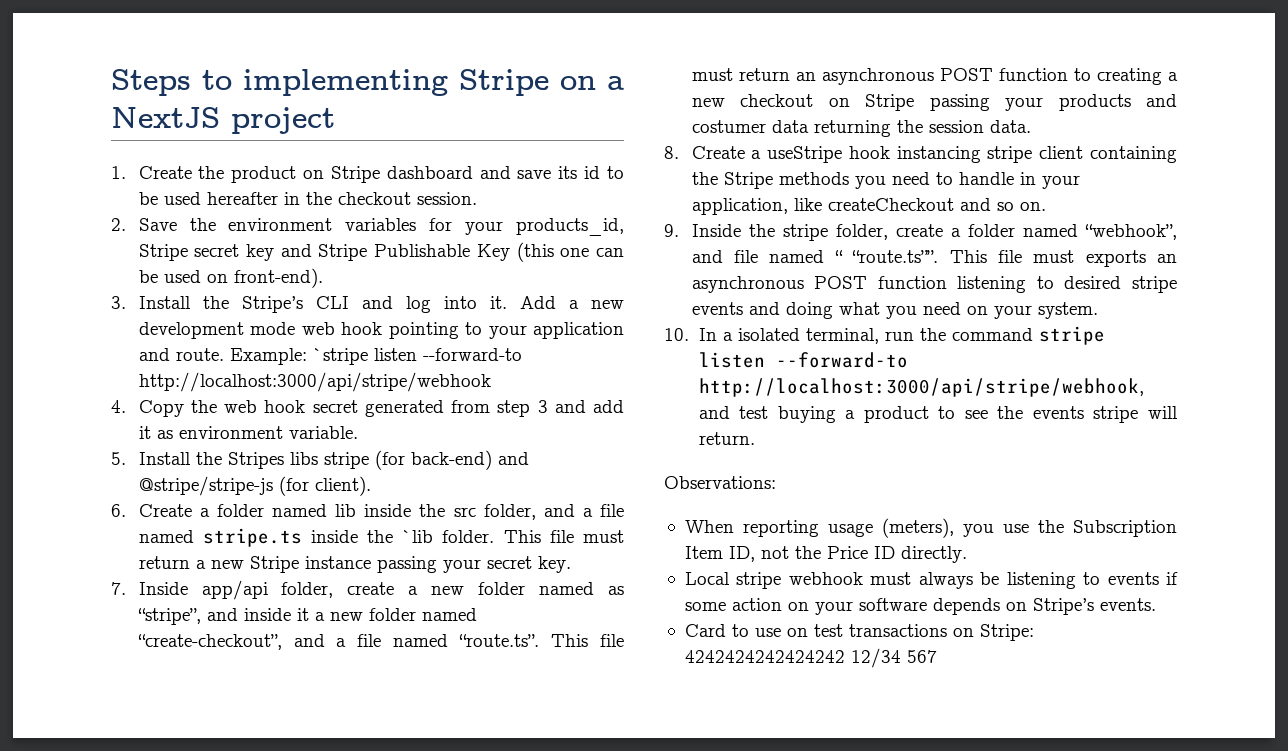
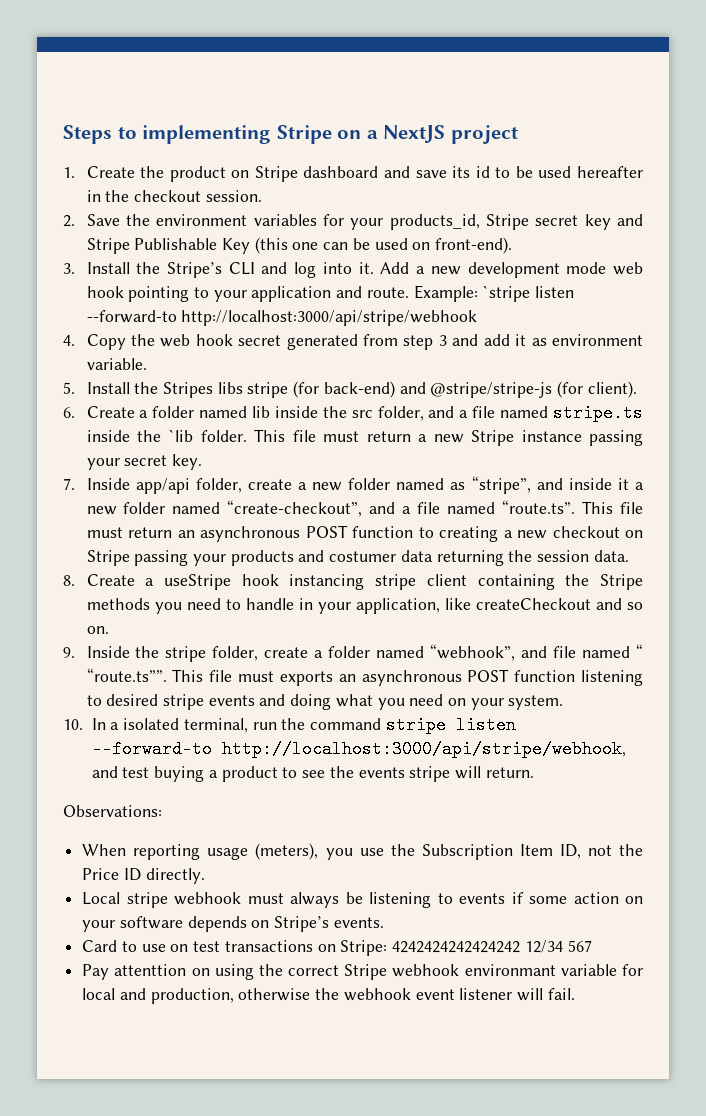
+ Pay attenttion on using the correct Stripe webhook environmant variable for local and production, otherwise the webhook event listener will fail.

